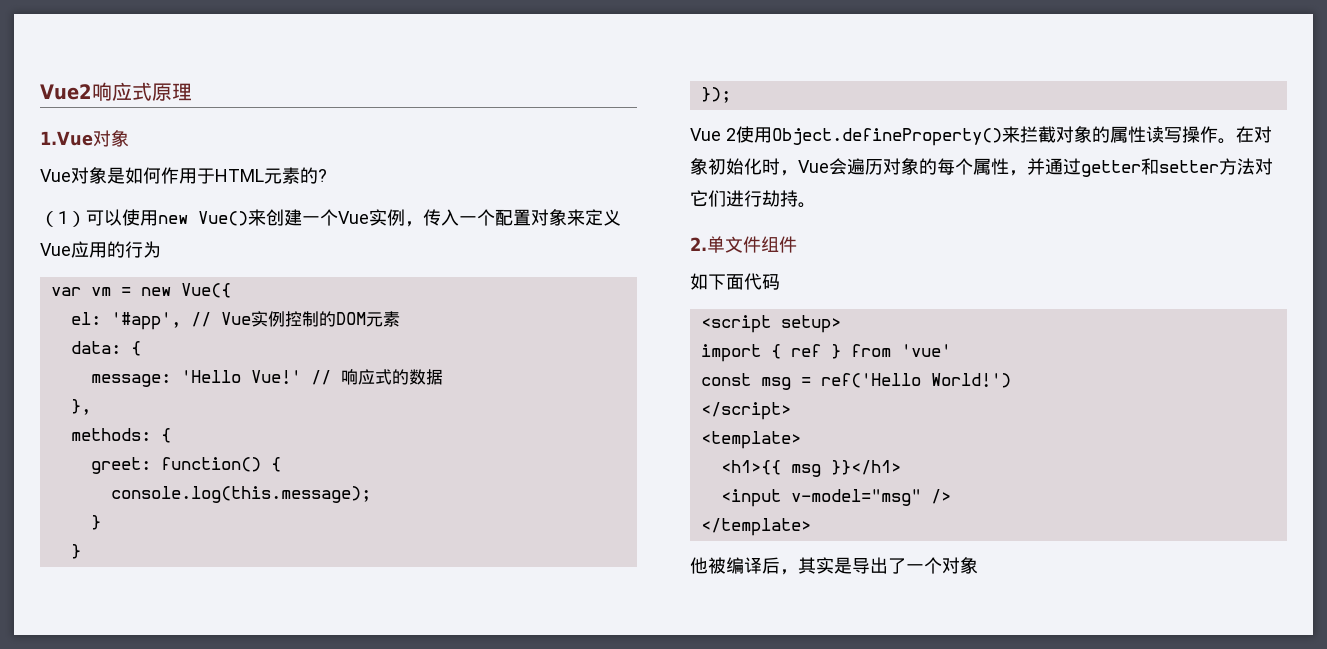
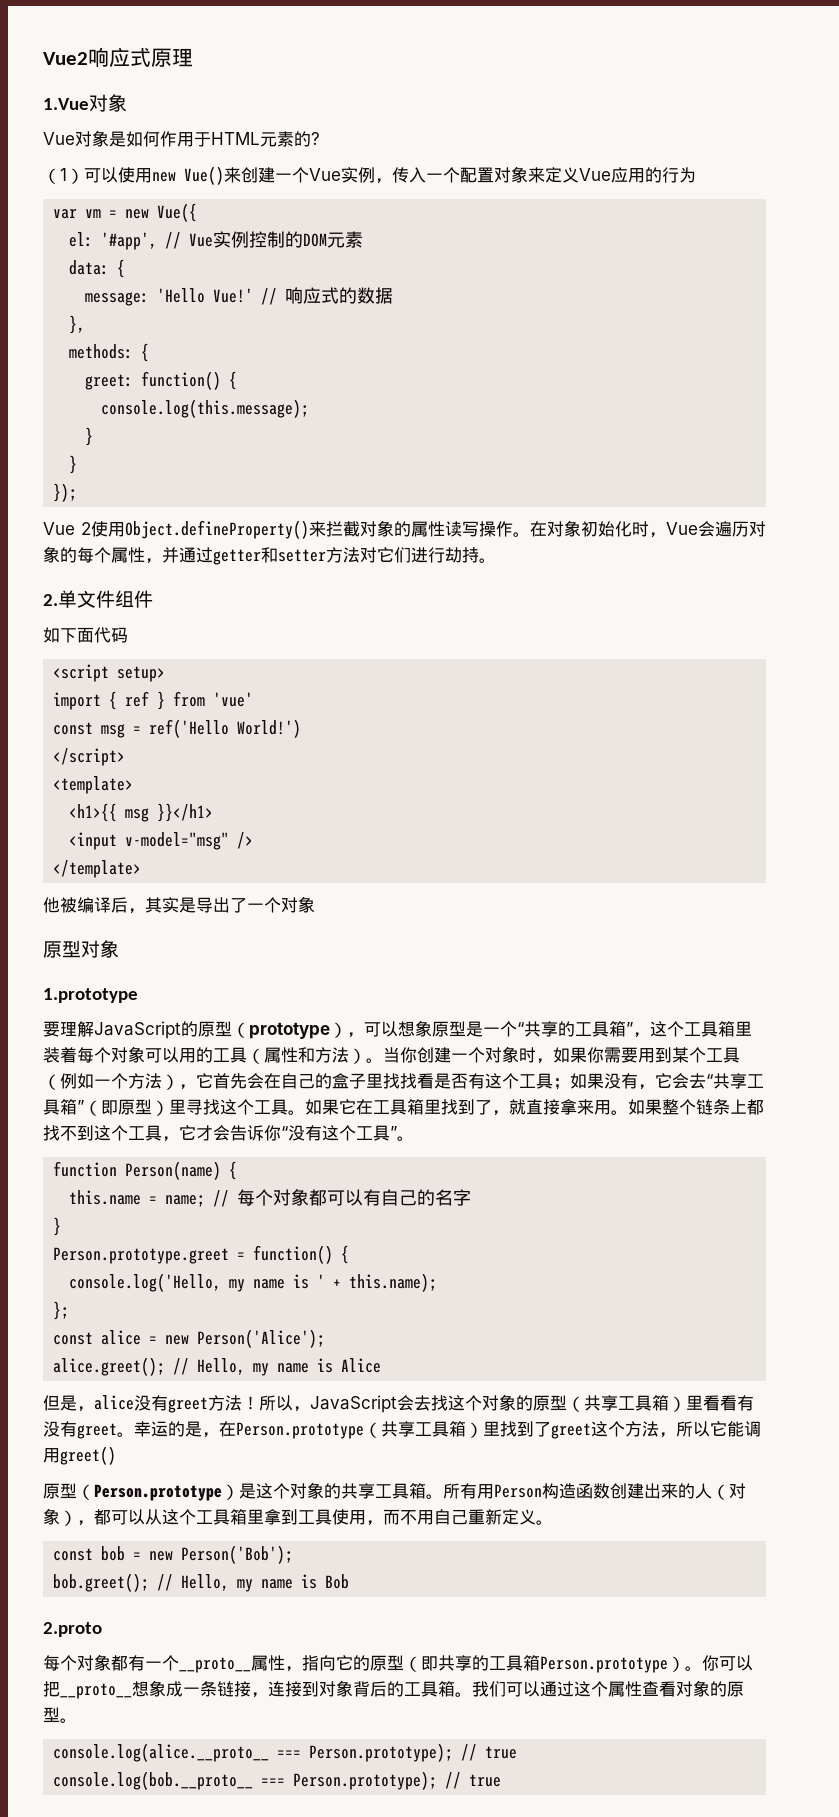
+ 原型对象
+ 1.prototype
+ 要理解JavaScript的原型（prototype），可以想象原型是一个“共享的工具箱”，这个工具箱里装着每个对象可以用的工具（属性和方法）。当你创建一个对象时，如果你需要用到某个工具（例如一个方法），它首先会在自己的盒子里找找看是否有这个工具；如果没有，它会去“共享工具箱”（即原型）里寻找这个工具。如果它在工具箱里找到了，就直接拿来用。如果整个链条上都找不到这个工具，它才会告诉你“没有这个工具”。
+ function Person(name) {
+ this.name = name; // 每个对象都可以有自己的名字
+ }
+ Person.prototype.greet = function() {
+ console.log('Hello, my name is ' + this.name);
+ };
+ const alice = new Person('Alice');
+ alice.greet(); // Hello, my name is Alice
+ 但是，alice没有greet方法！所以，JavaScript会去找这个对象的原型（共享工具箱）里看看有没有greet。幸运的是，在Person.prototype（共享工具箱）里找到了greet这个方法，所以它能调用greet()
+ 原型（Person.prototype）是这个对象的共享工具箱。所有用Person构造函数创建出来的人（对象），都可以从这个工具箱里拿到工具使用，而不用自己重新定义。
+ const bob = new Person('Bob');
+ bob.greet(); // Hello, my name is Bob
+ 2.proto
+ 每个对象都有一个__proto__属性，指向它的原型（即共享的工具箱Person.prototype）。你可以把__proto__想象成一条链接，连接到对象背后的工具箱。我们可以通过这个属性查看对象的原型。
+ console.log(alice.__proto__ === Person.prototype); // true
+ console.log(bob.__proto__ === Person.prototype); // true

